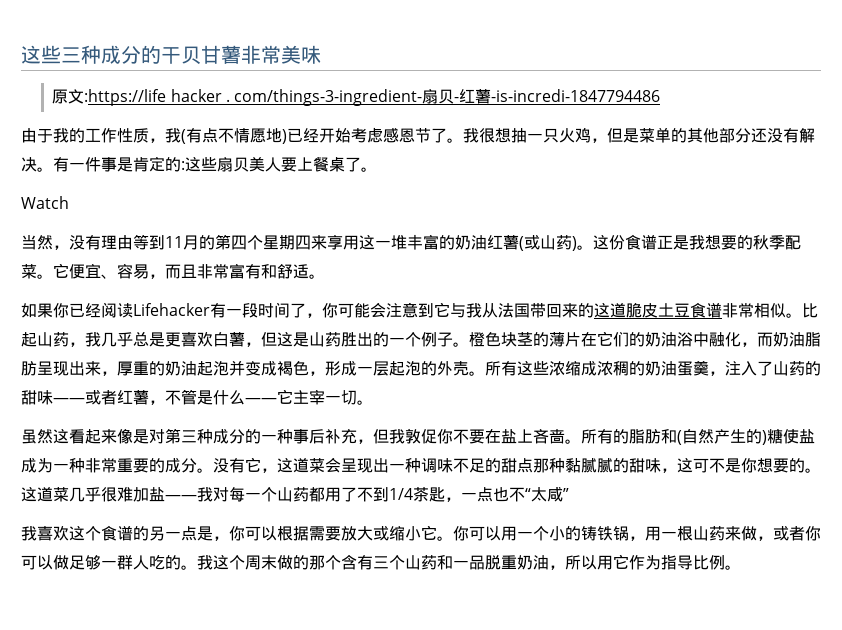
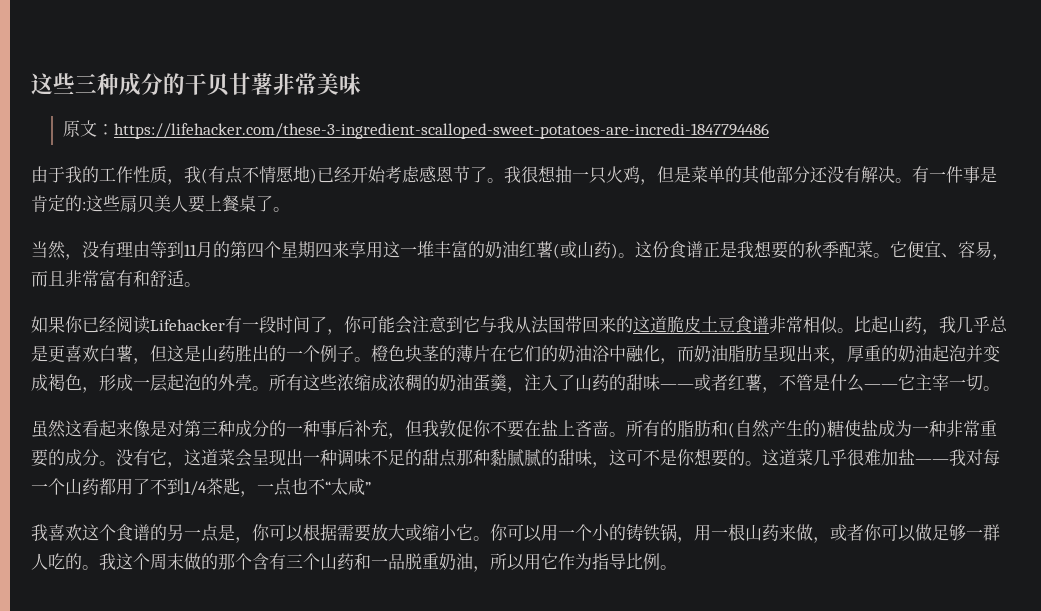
- 原文:https://life hacker . com/things-3-ingredient-扇贝-红薯-is-incredi-1847794486
+ 原文：https://lifehacker.com/these-3-ingredient-scalloped-sweet-potatoes-are-incredi-1847794486
- Watch

